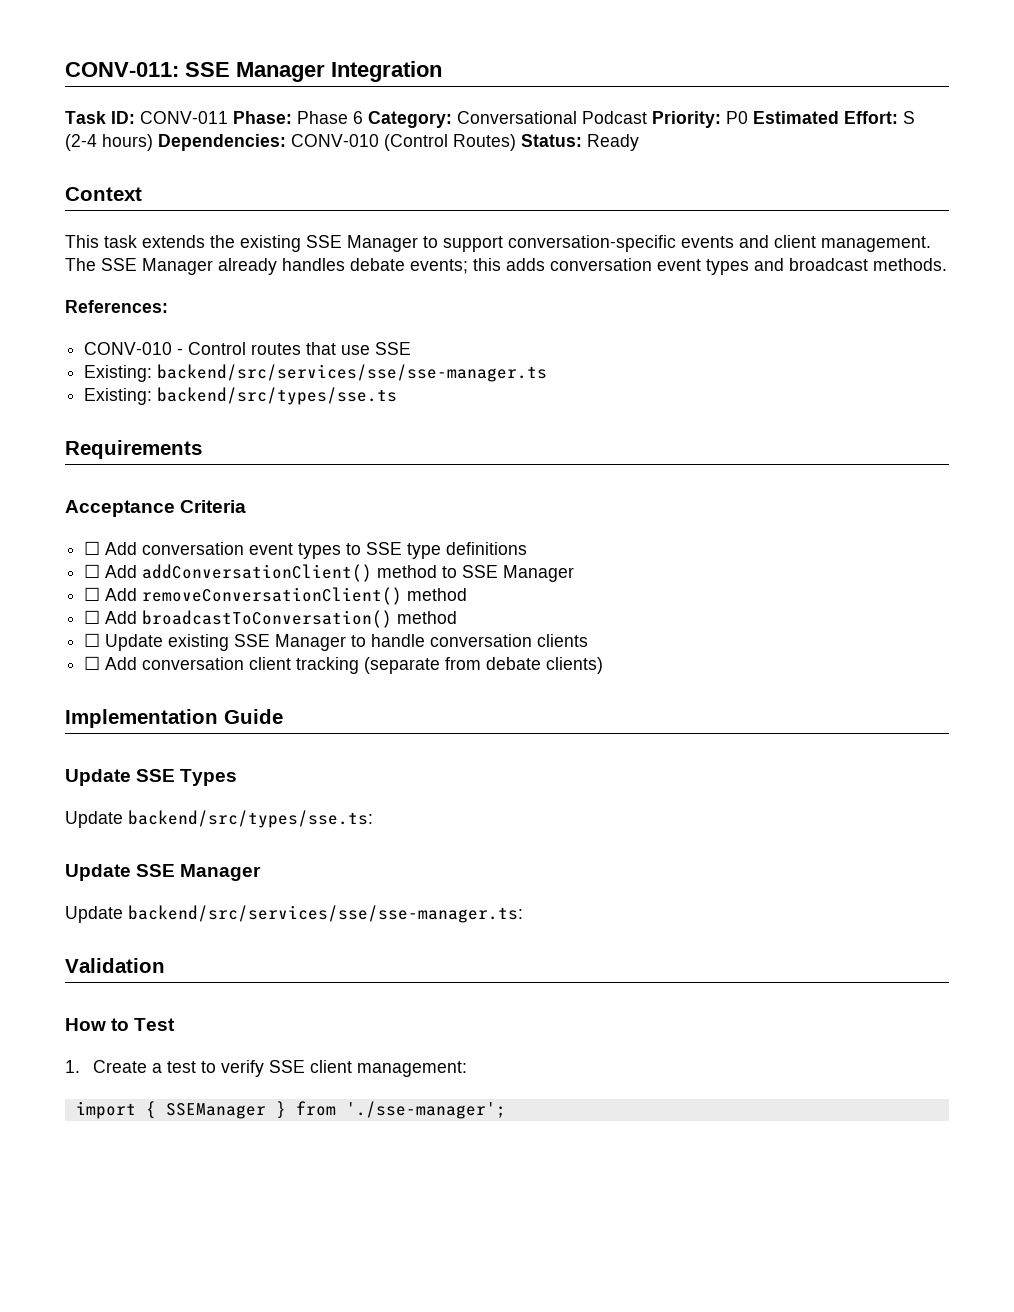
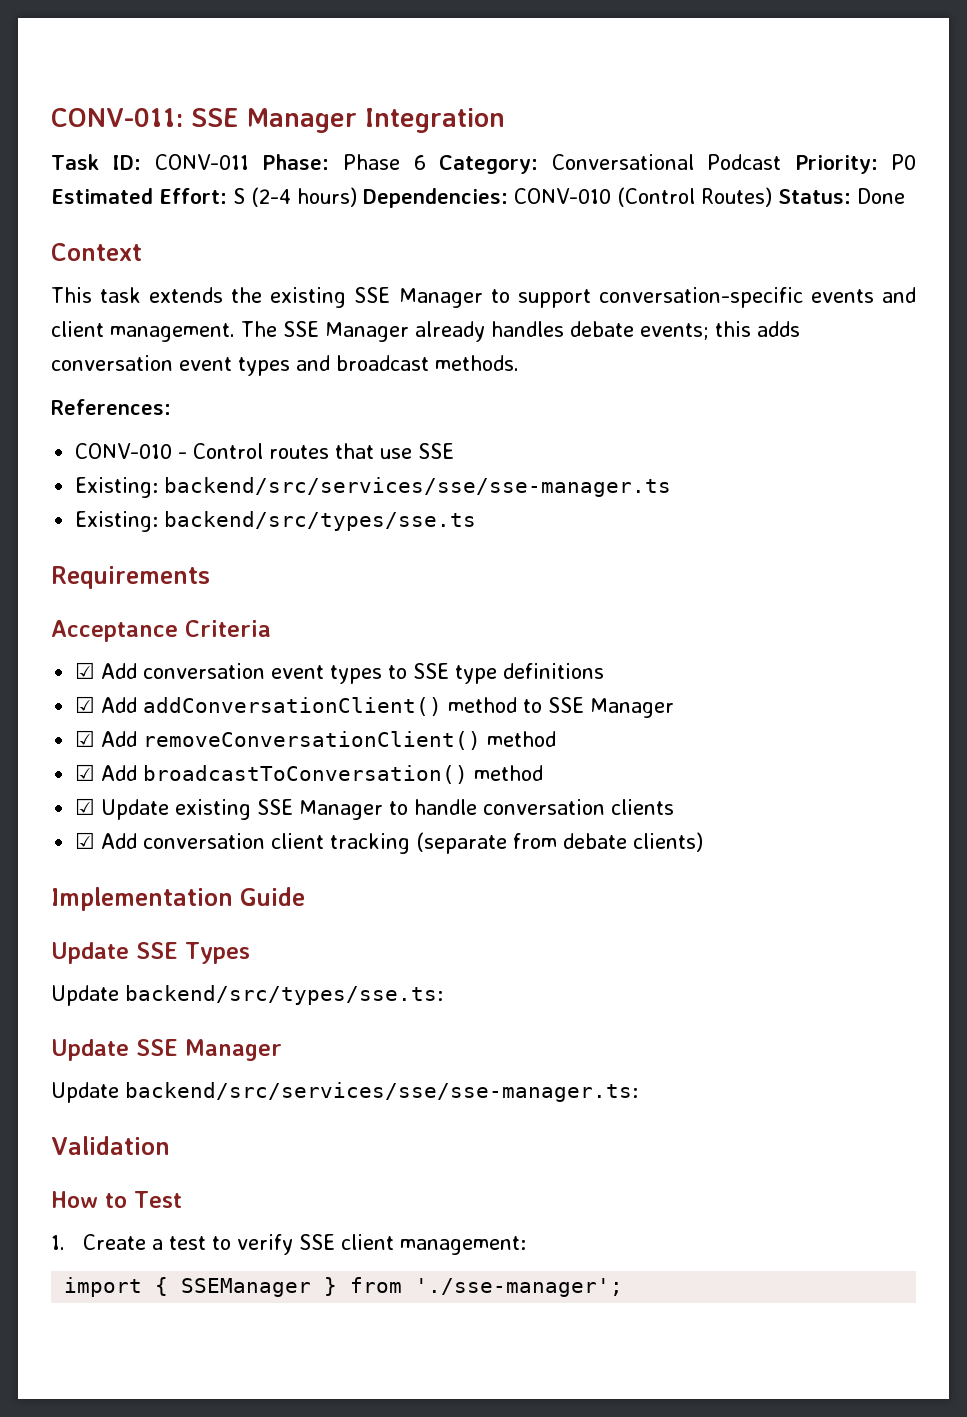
- Task ID: CONV-011 Phase: Phase 6 Category: Conversational Podcast Priority: P0 Estimated Effort: S (2-4 hours) Dependencies: CONV-010 (Control Routes) Status: Ready
+ Task ID: CONV-011 Phase: Phase 6 Category: Conversational Podcast Priority: P0 Estimated Effort: S (2-4 hours) Dependencies: CONV-010 (Control Routes) Status: Done
- ☐ Add conversation event types to SSE type definitions
+ ☑ Add conversation event types to SSE type definitions
- ☐ Add addConversationClient() method to SSE Manager
+ ☑ Add addConversationClient() method to SSE Manager
- ☐ Add removeConversationClient() method
+ ☑ Add removeConversationClient() method
- ☐ Add broadcastToConversation() method
+ ☑ Add broadcastToConversation() method
- ☐ Update existing SSE Manager to handle conversation clients
+ ☑ Update existing SSE Manager to handle conversation clients
- ☐ Add conversation client tracking (separate from debate clients)
+ ☑ Add conversation client tracking (separate from debate clients)

